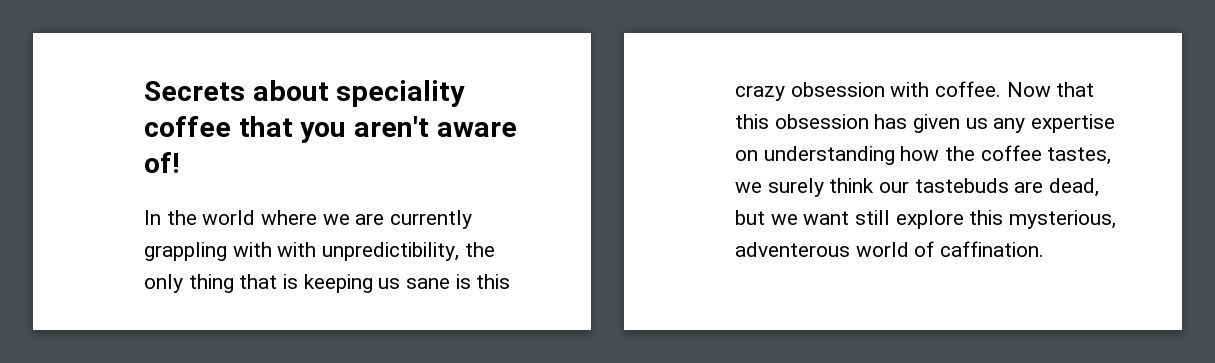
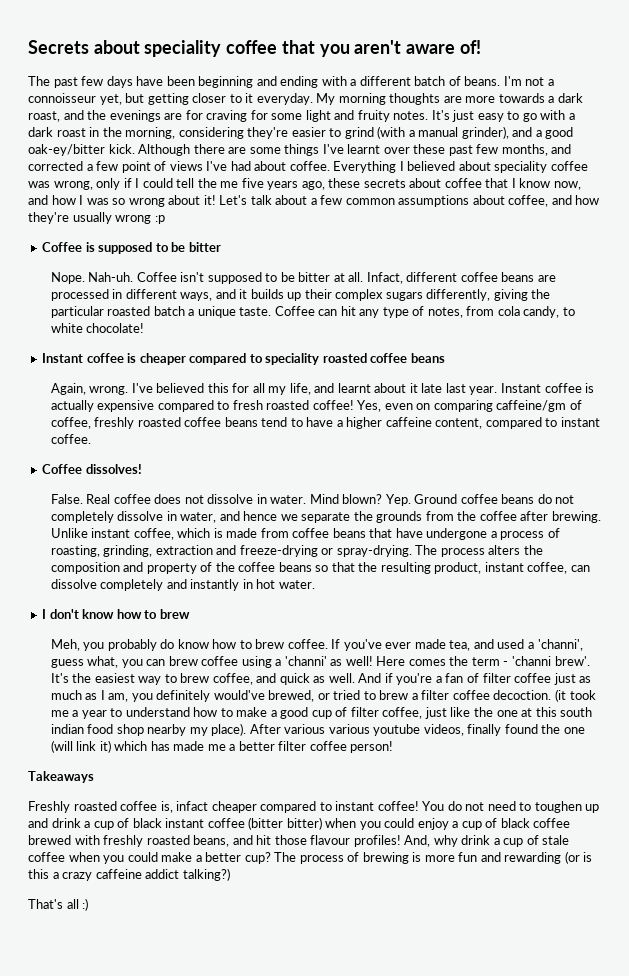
- In the world where we are currently grappling with with unpredictibility, the only thing that is keeping us sane is this crazy obsession with coffee. Now that this obsession has given us any expertise on understanding how the coffee tastes, we surely think our tastebuds are dead, but we want still explore this mysterious, adventerous world of caffination.
+ The past few days have been beginning and ending with a different batch of beans. I'm not a connoisseur yet, but getting closer to it everyday. My morning thoughts are more towards a dark roast, and the evenings are for craving for some light and fruity notes. It's just easy to go with a dark roast in the morning, considering they're easier to grind (with a manual grinder), and a good oak-ey/bitter kick. Although there are some things I've learnt over these past few months, and corrected a few point of views I've had about coffee. Everything I believed about speciality coffee was wrong, only if I could tell the me five years ago, these secrets about coffee that I know now, and how I was so wrong about it! Let's talk about a few common assumptions about coffee, and how they're usually wrong :p
+ Coffee is supposed to be bitter
+ Nope. Nah-uh. Coffee isn't supposed to be bitter at all. Infact, different coffee beans are processed in different ways, and it builds up their complex sugars differently, giving the particular roasted batch a unique taste. Coffee can hit any type of notes, from cola candy, to white chocolate!
+ Instant coffee is cheaper compared to speciality roasted coffee beans
+ Again, wrong. I've believed this for all my life, and learnt about it late last year. Instant coffee is actually expensive compared to fresh roasted coffee! Yes, even on comparing caffeine/gm of coffee, freshly roasted coffee beans tend to have a higher caffeine content, compared to instant coffee.
+ Coffee dissolves!
+ False. Real coffee does not dissolve in water. Mind blown? Yep. Ground coffee beans do not completely dissolve in water, and hence we separate the grounds from the coffee after brewing. Unlike instant coffee, which is made from coffee beans that have undergone a process of roasting, grinding, extraction and freeze-drying or spray-drying. The process alters the composition and property of the coffee beans so that the resulting product, instant coffee, can dissolve completely and instantly in hot water.
+ I don't know how to brew
+ Meh, you probably do know how to brew coffee. If you've ever made tea, and used a 'channi', guess what, you can brew coffee using a 'channi' as well! Here comes the term - 'channi brew'. It's the easiest way to brew coffee, and quick as well. And if you're a fan of filter coffee just as much as I am, you definitely would've brewed, or tried to brew a filter coffee decoction. (it took me a year to understand how to make a good cup of filter coffee, just like the one at this south indian food shop nearby my place). After various various youtube videos, finally found the one (will link it) which has made me a better filter coffee person!
+ Takeaways
+ Freshly roasted coffee is, infact cheaper compared to instant coffee! You do not need to toughen up and drink a cup of black instant coffee (bitter bitter) when you could enjoy a cup of black coffee brewed with freshly roasted beans, and hit those flavour profiles! And, why drink a cup of stale coffee when you could make a better cup? The process of brewing is more fun and rewarding (or is this a crazy caffeine addict talking?)
+ That's all :)

